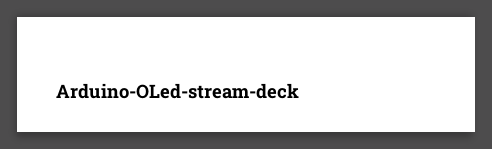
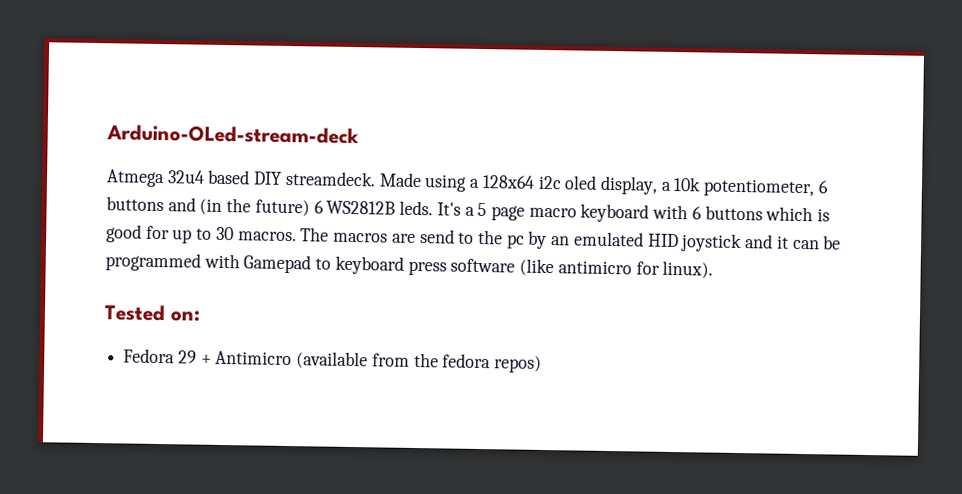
+ Atmega 32u4 based DIY streamdeck. Made using a 128x64 i2c oled display, a 10k potentiometer, 6 buttons and (in the future) 6 WS2812B leds. It's a 5 page macro keyboard with 6 buttons which is good for up to 30 macros. The macros are send to the pc by an emulated HID joystick and it can be programmed with Gamepad to keyboard press software (like antimicro for linux).
+ Tested on:
+ Fedora 29 + Antimicro (available from the fedora repos)

